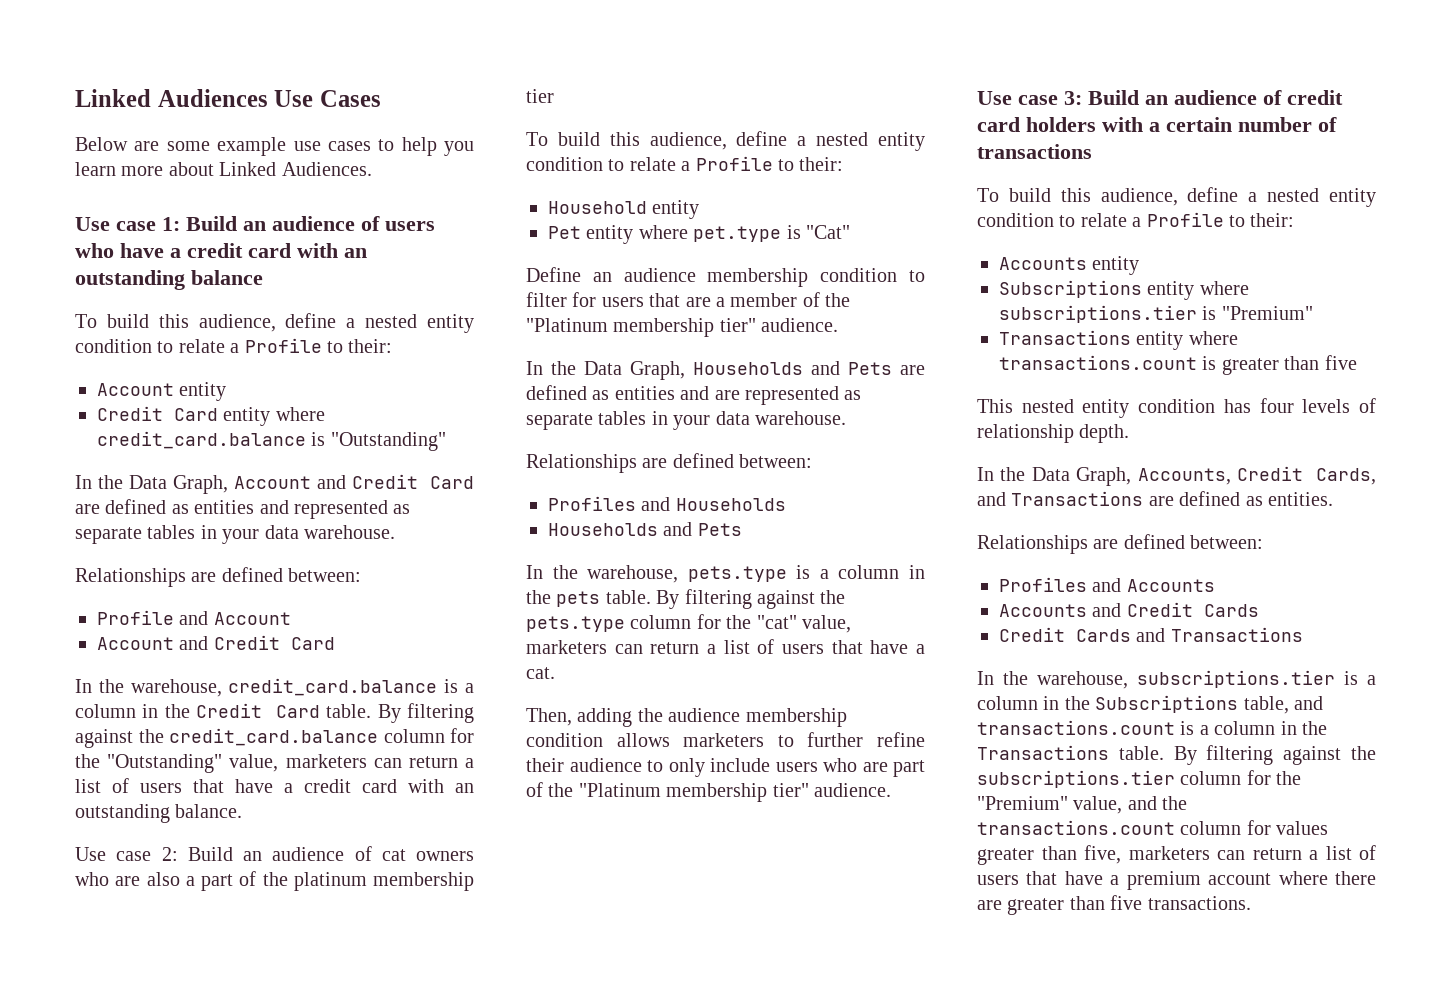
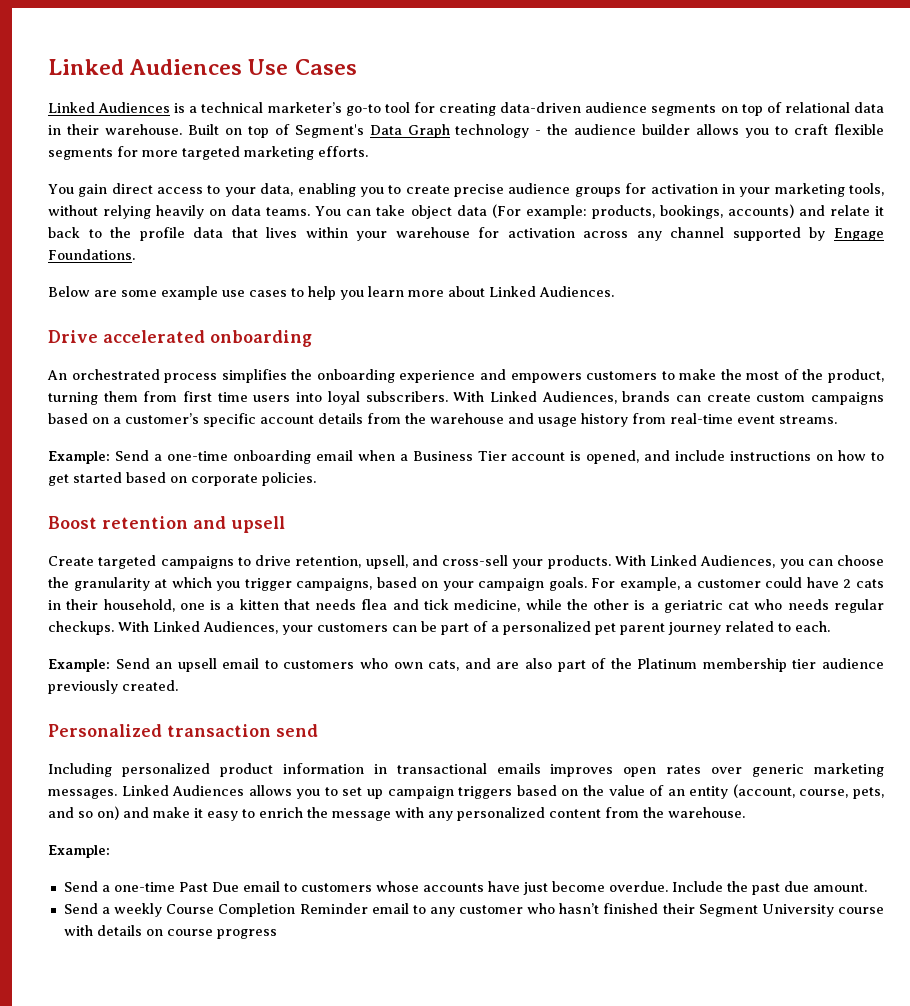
+ Linked Audiences is a technical marketer’s go-to tool for creating data-driven audience segments on top of relational data in their warehouse. Built on top of Segment's Data Graph technology - the audience builder allows you to craft flexible segments for more targeted marketing efforts.
+ You gain direct access to your data, enabling you to create precise audience groups for activation in your marketing tools, without relying heavily on data teams. You can take object data (For example: products, bookings, accounts) and relate it back to the profile data that lives within your warehouse for activation across any channel supported by Engage Foundations.
- Use case 1: Build an audience of users who have a credit card with an outstanding balance
- To build this audience, define a nested entity condition to relate a Profile to their:
- Account entity
- Credit Card entity where credit_card.balance is "Outstanding"
- In the Data Graph, Account and Credit Card are defined as entities and represented as separate tables in your data warehouse.
- Relationships are defined between:
- Profile and Account
- Account and Credit Card
- In the warehouse, credit_card.balance is a column in the Credit Card table. By filtering against the credit_card.balance column for the "Outstanding" value, marketers can return a list of users that have a credit card with an outstanding balance.
- Use case 2: Build an audience of cat owners who are also a part of the platinum membership tier
- To build this audience, define a nested entity condition to relate a Profile to their:
- Household entity
- Pet entity where pet.type is "Cat"
- Define an audience membership condition to filter for users that are a member of the "Platinum membership tier" audience.
- In the Data Graph, Households and Pets are defined as entities and are represented as separate tables in your data warehouse.
- Relationships are defined between:
- Profiles and Households
- Households and Pets
- In the warehouse, pets.type is a column in the pets table. By filtering against the pets.type column for the "cat" value, marketers can return a list of users that have a cat.
- Then, adding the audience membership condition allows marketers to further refine their audience to only include users who are part of the "Platinum membership tier" audience.
- Use case 3: Build an audience of credit card holders with a certain number of transactions
- To build this audience, define a nested entity condition to relate a Profile to their:
- Accounts entity
- Subscriptions entity where subscriptions.tier is "Premium"
- Transactions entity where transactions.count is greater than five
- This nested entity condition has four levels of relationship depth.
- In the Data Graph, Accounts, Credit Cards, and Transactions are defined as entities.
- Relationships are defined between:
- Profiles and Accounts
- Accounts and Credit Cards
- Credit Cards and Transactions
- In the warehouse, subscriptions.tier is a column in the Subscriptions table, and transactions.count is a column in the Transactions table. By filtering against the subscriptions.tier column for the "Premium" value, and the transactions.count column for values greater than five, marketers can return a list of users that have a premium account where there are greater than five transactions.
+ Drive accelerated onboarding
+ An orchestrated process simplifies the onboarding experience and empowers customers to make the most of the product, turning them from first time users into loyal subscribers. With Linked Audiences, brands can create custom campaigns based on a customer’s specific account details from the warehouse and usage history from real-time event streams.
+ Example: Send a one-time onboarding email when a Business Tier account is opened, and include instructions on how to get started based on corporate policies.
+ Boost retention and upsell
+ Create targeted campaigns to drive retention, upsell, and cross-sell your products. With Linked Audiences, you can choose the granularity at which you trigger campaigns, based on your campaign goals. For example, a customer could have 2 cats in their household, one is a kitten that needs flea and tick medicine, while the other is a geriatric cat who needs regular checkups. With Linked Audiences, your customers can be part of a personalized pet parent journey related to each.
+ Example: Send an upsell email to customers who own cats, and are also part of the Platinum membership tier audience previously created.
+ Personalized transaction send
+ Including personalized product information in transactional emails improves open rates over generic marketing messages. Linked Audiences allows you to set up campaign triggers based on the value of an entity (account, course, pets, and so on) and make it easy to enrich the message with any personalized content from the warehouse.
+ Example:
+ Send a one-time Past Due email to customers whose accounts have just become overdue. Include the past due amount.
+ Send a weekly Course Completion Reminder email to any customer who hasn’t finished their Segment University course with details on course progress

